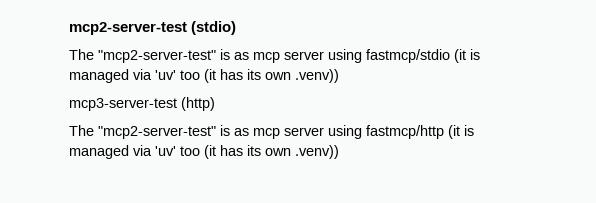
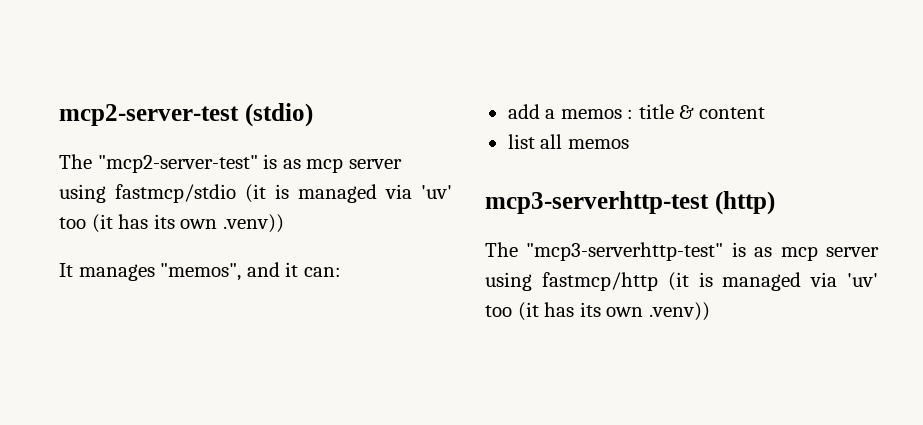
- mcp3-server-test (http)
+ It manages "memos", and it can:
+ add a memos : title & content
+ list all memos
+ mcp3-serverhttp-test (http)
- The "mcp2-server-test" is as mcp server using fastmcp/http (it is managed via 'uv' too (it has its own .venv))
+ The "mcp3-serverhttp-test" is as mcp server using fastmcp/http (it is managed via 'uv' too (it has its own .venv))

